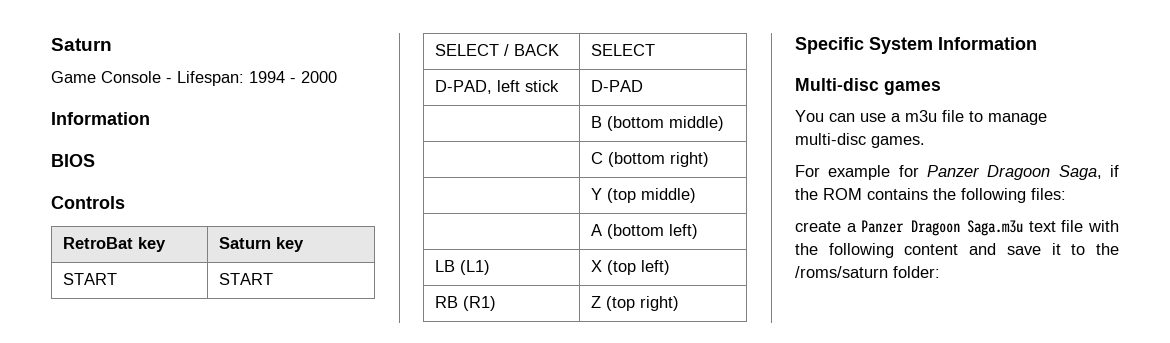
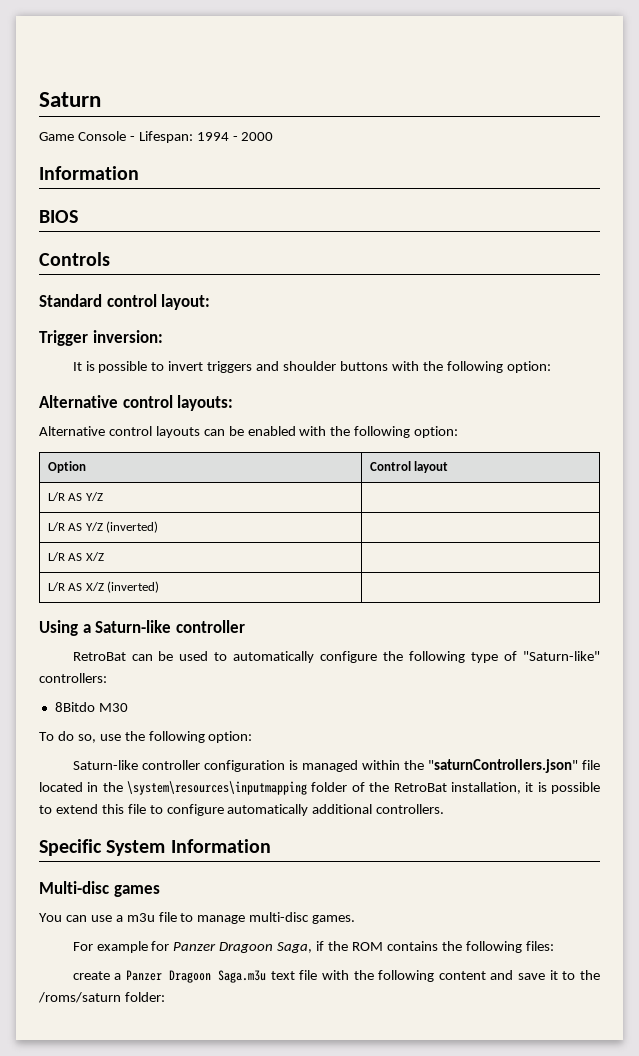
- RetroBat key | Saturn key
- START | START
- SELECT / BACK | SELECT
- D-PAD, left stick | D-PAD
- | B (bottom middle)
- | C (bottom right)
- | Y (top middle)
- | A (bottom left)
- LB (L1) | X (top left)
- RB (R1) | Z (top right)
+ Standard control layout:
+ Trigger inversion:
+ It is possible to invert triggers and shoulder buttons with the following option:
+ Alternative control layouts:
+ Alternative control layouts can be enabled with the following option:
+ Option | Control layout
+ L/R AS Y/Z |
+ L/R AS Y/Z (inverted) |
+ L/R AS X/Z |
+ L/R AS X/Z (inverted) |
+ Using a Saturn-like controller
+ RetroBat can be used to automatically configure the following type of "Saturn-like" controllers:
+ 8Bitdo M30
+ To do so, use the following option:
+ Saturn-like controller configuration is managed within the "saturnControllers.json" file located in the \system\resources\inputmapping folder of the RetroBat installation, it is possible to extend this file to configure automatically additional controllers.

